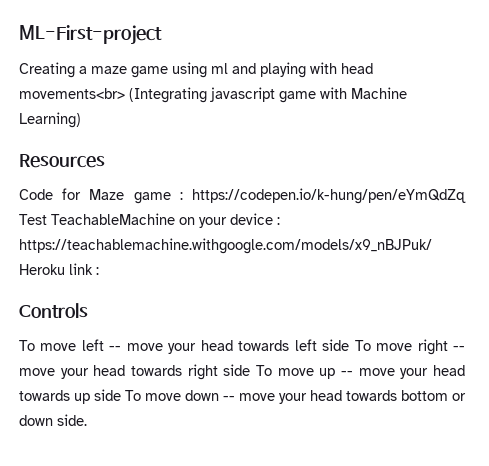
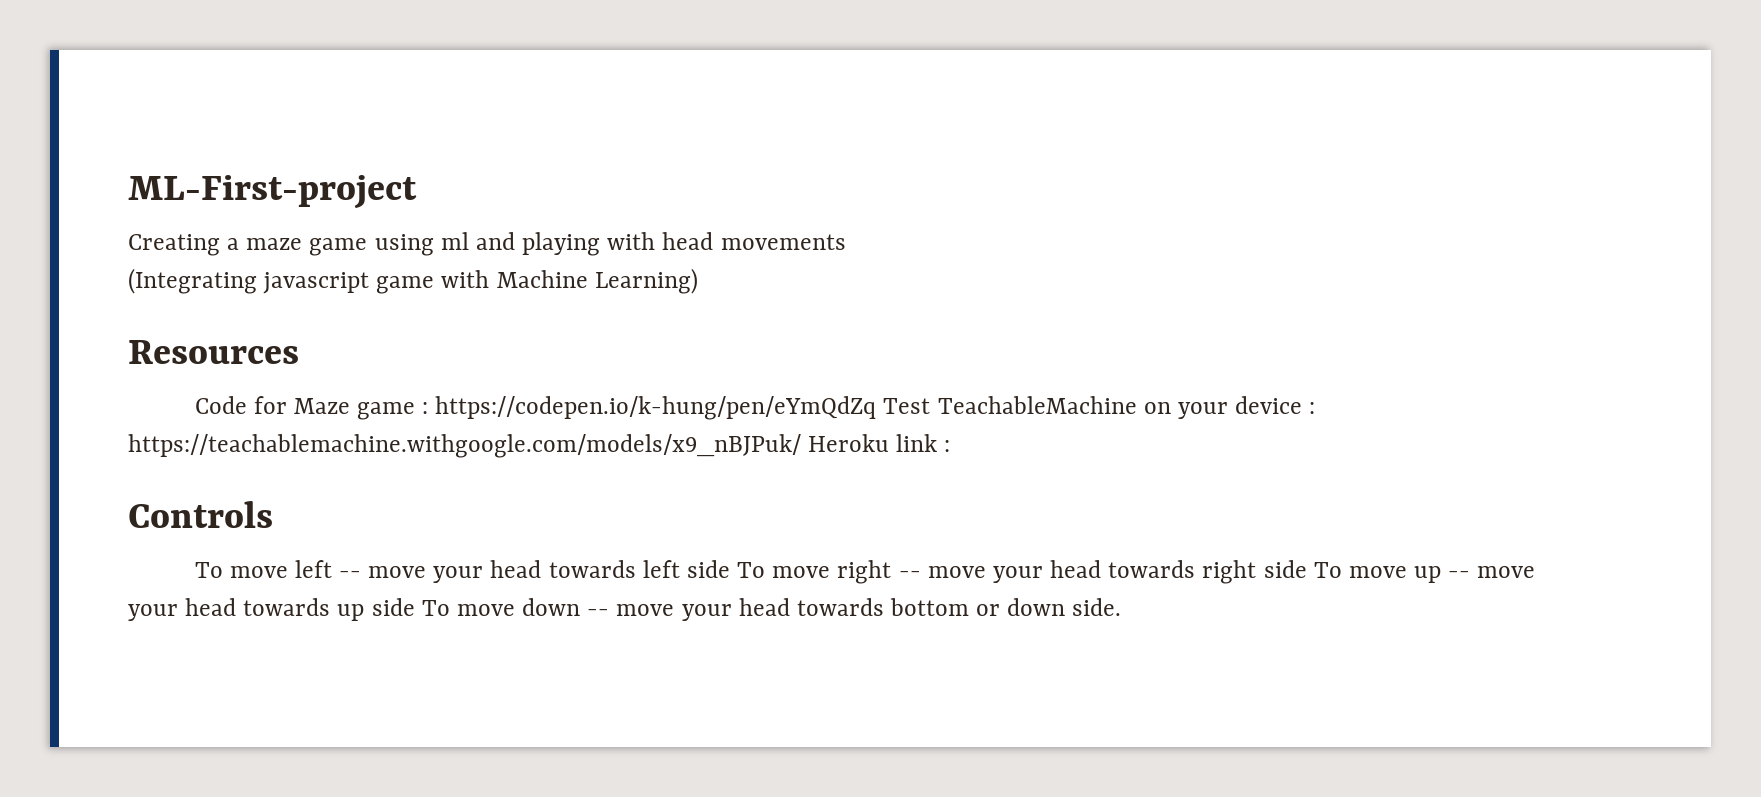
- Creating a maze game using ml and playing with head movements<br> (Integrating javascript game with Machine Learning)
+ Creating a maze game using ml and playing with head movements
+ (Integrating javascript game with Machine Learning)

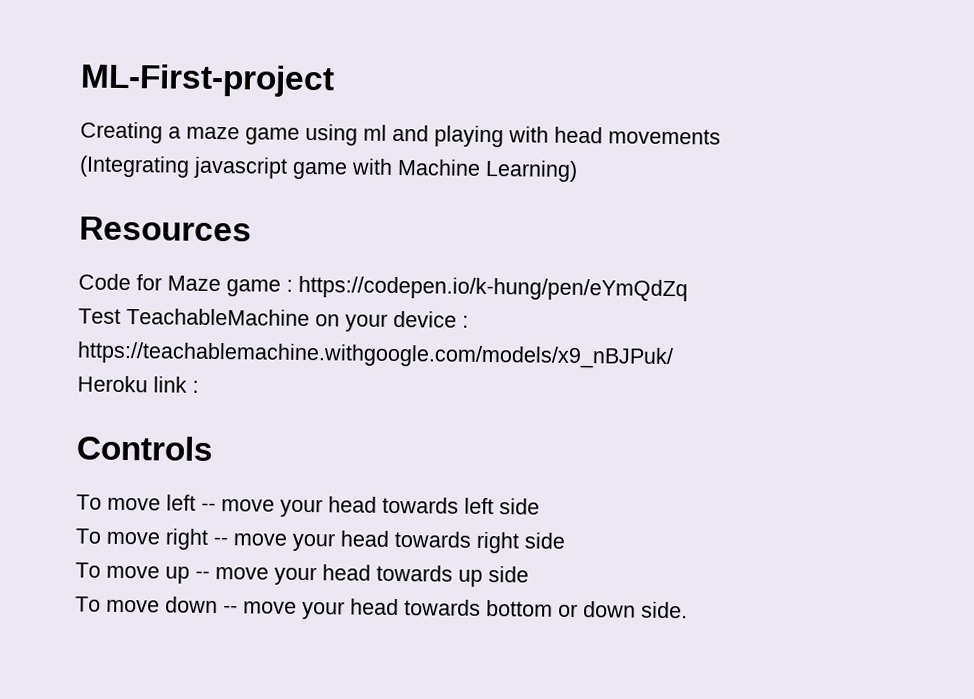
- Code for Maze game : https://codepen.io/k-hung/pen/eYmQdZq Test TeachableMachine on your device : https://teachablemachine.withgoogle.com/models/x9_nBJPuk/ Heroku link :
+ Code for Maze game : https://codepen.io/k-hung/pen/eYmQdZq
+ Test TeachableMachine on your device : https://teachablemachine.withgoogle.com/models/x9_nBJPuk/
+ Heroku link :
- To move left -- move your head towards left side To move right -- move your head towards right side To move up -- move your head towards up side To move down -- move your head towards bottom or down side.
+ To move left -- move your head towards left side
+ To move right -- move your head towards right side
+ To move up -- move your head towards up side
+ To move down -- move your head towards bottom or down side.

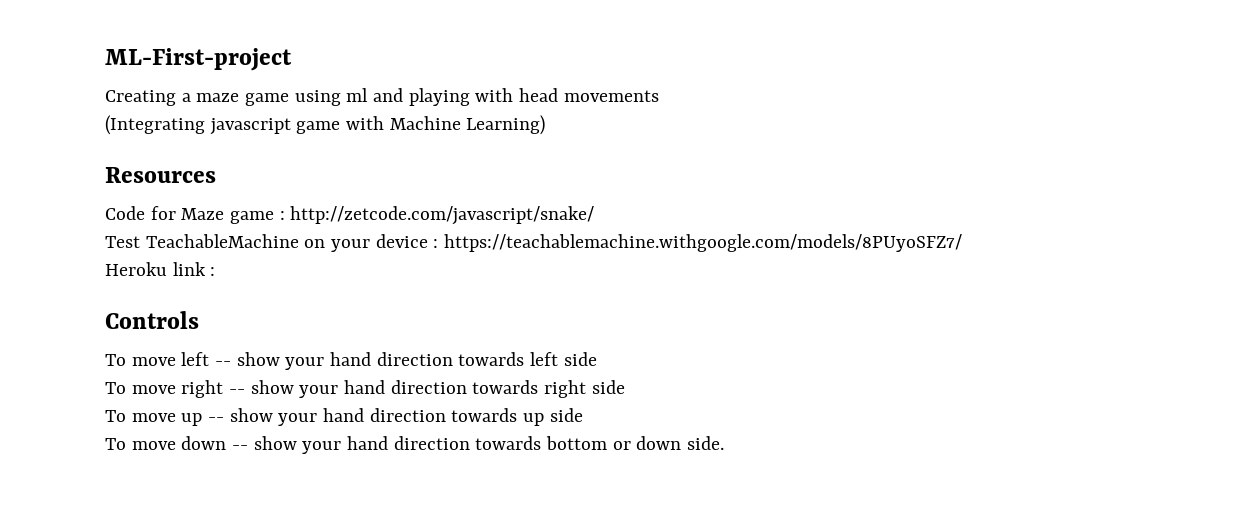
- Code for Maze game : https://codepen.io/k-hung/pen/eYmQdZq
+ Code for Maze game : http://zetcode.com/javascript/snake/
- Test TeachableMachine on your device : https://teachablemachine.withgoogle.com/models/x9_nBJPuk/
+ Test TeachableMachine on your device : https://teachablemachine.withgoogle.com/models/8PUyoSFZ7/
- To move left -- move your head towards left side
+ To move left -- show your hand direction towards left side
- To move right -- move your head towards right side
+ To move right -- show your hand direction towards right side
- To move up -- move your head towards up side
+ To move up -- show your hand direction towards up side
- To move down -- move your head towards bottom or down side.
+ To move down -- show your hand direction towards bottom or down side.

